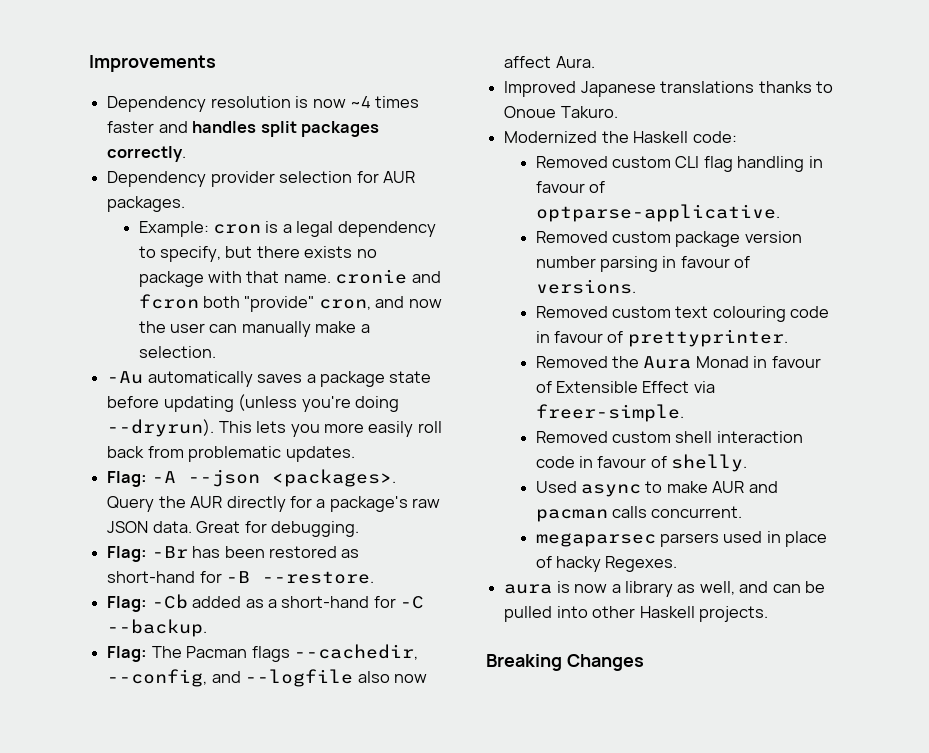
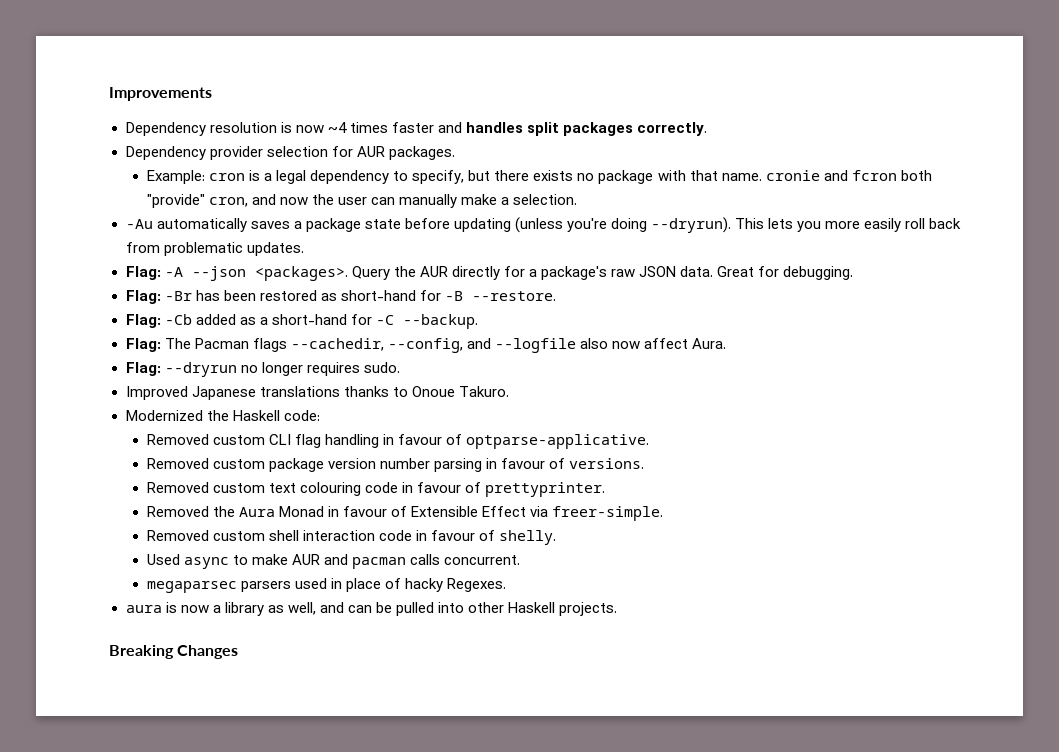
+ Flag: --dryrun no longer requires sudo.

